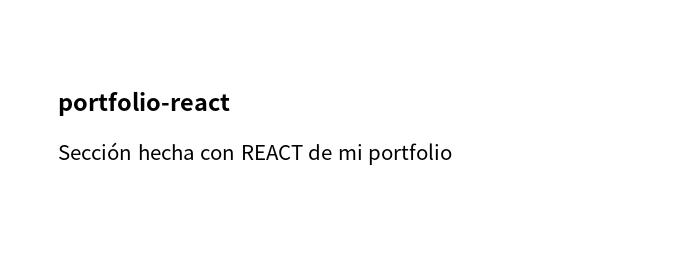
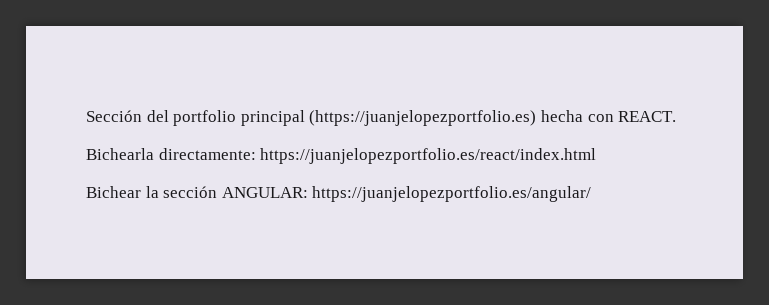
- portfolio-react
- Sección hecha con REACT de mi portfolio
+ Sección del portfolio principal (https://juanjelopezportfolio.es) hecha con REACT.
+ Bichearla directamente: https://juanjelopezportfolio.es/react/index.html
+ Bichear la sección ANGULAR: https://juanjelopezportfolio.es/angular/

